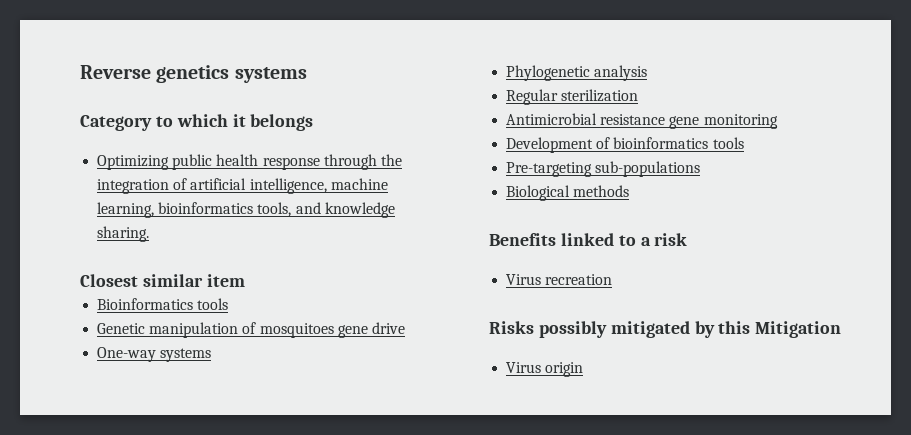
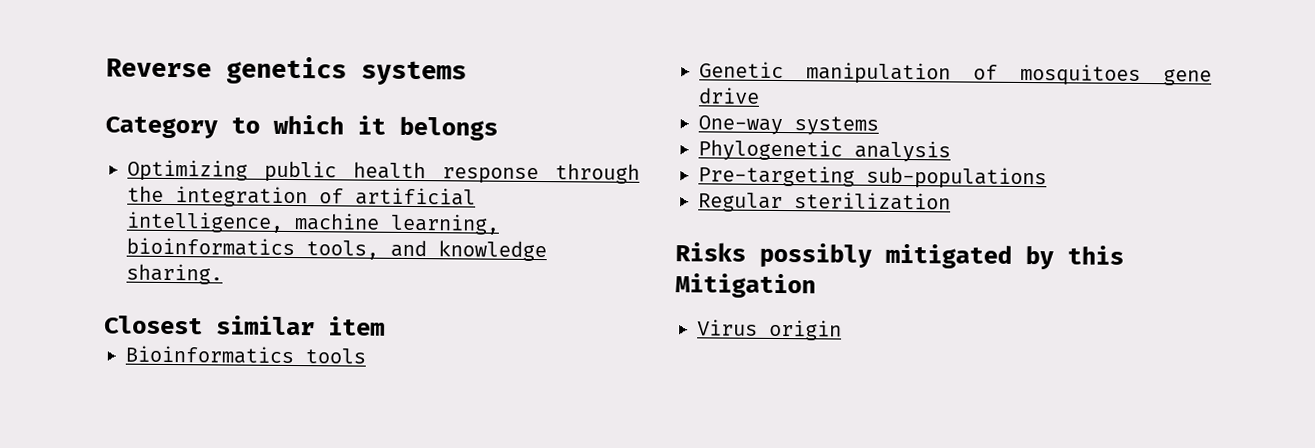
+ Pre-targeting sub-populations
  Regular sterilization
- Antimicrobial resistance gene monitoring
- Development of bioinformatics tools
- Pre-targeting sub-populations
- Biological methods
- Benefits linked to a risk
- Virus recreation

